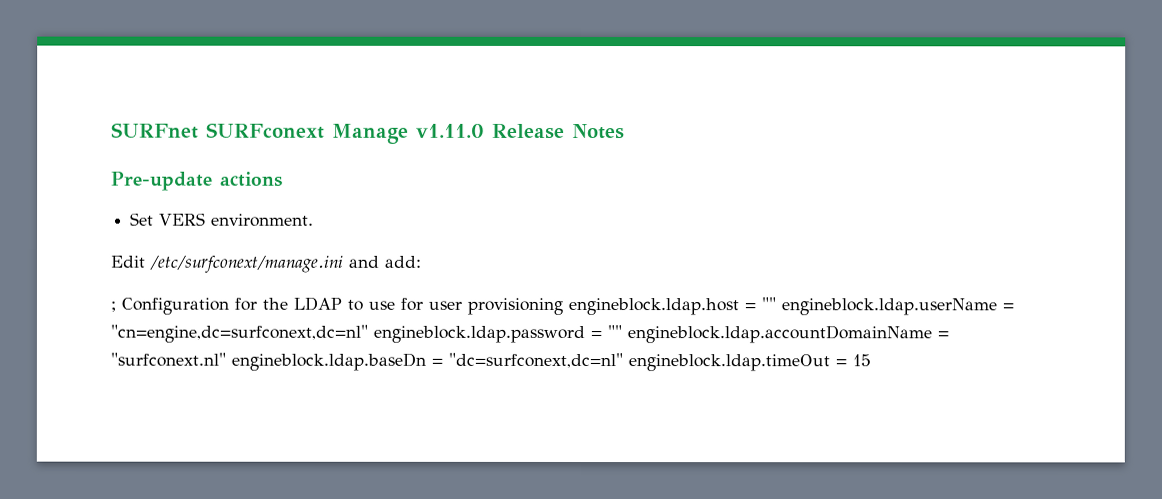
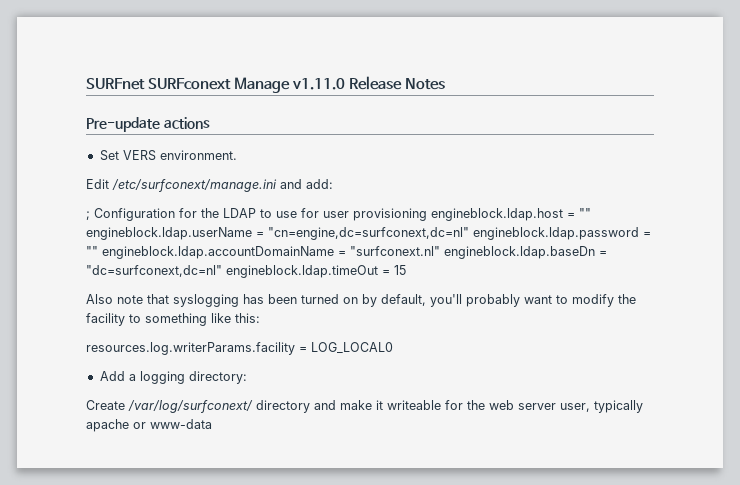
+ Also note that syslogging has been turned on by default, you'll probably want to modify the facility to something like this:
+ resources.log.writerParams.facility = LOG_LOCAL0
+ Add a logging directory:
+ Create /var/log/surfconext/ directory and make it writeable for the web server user, typically apache or www-data

